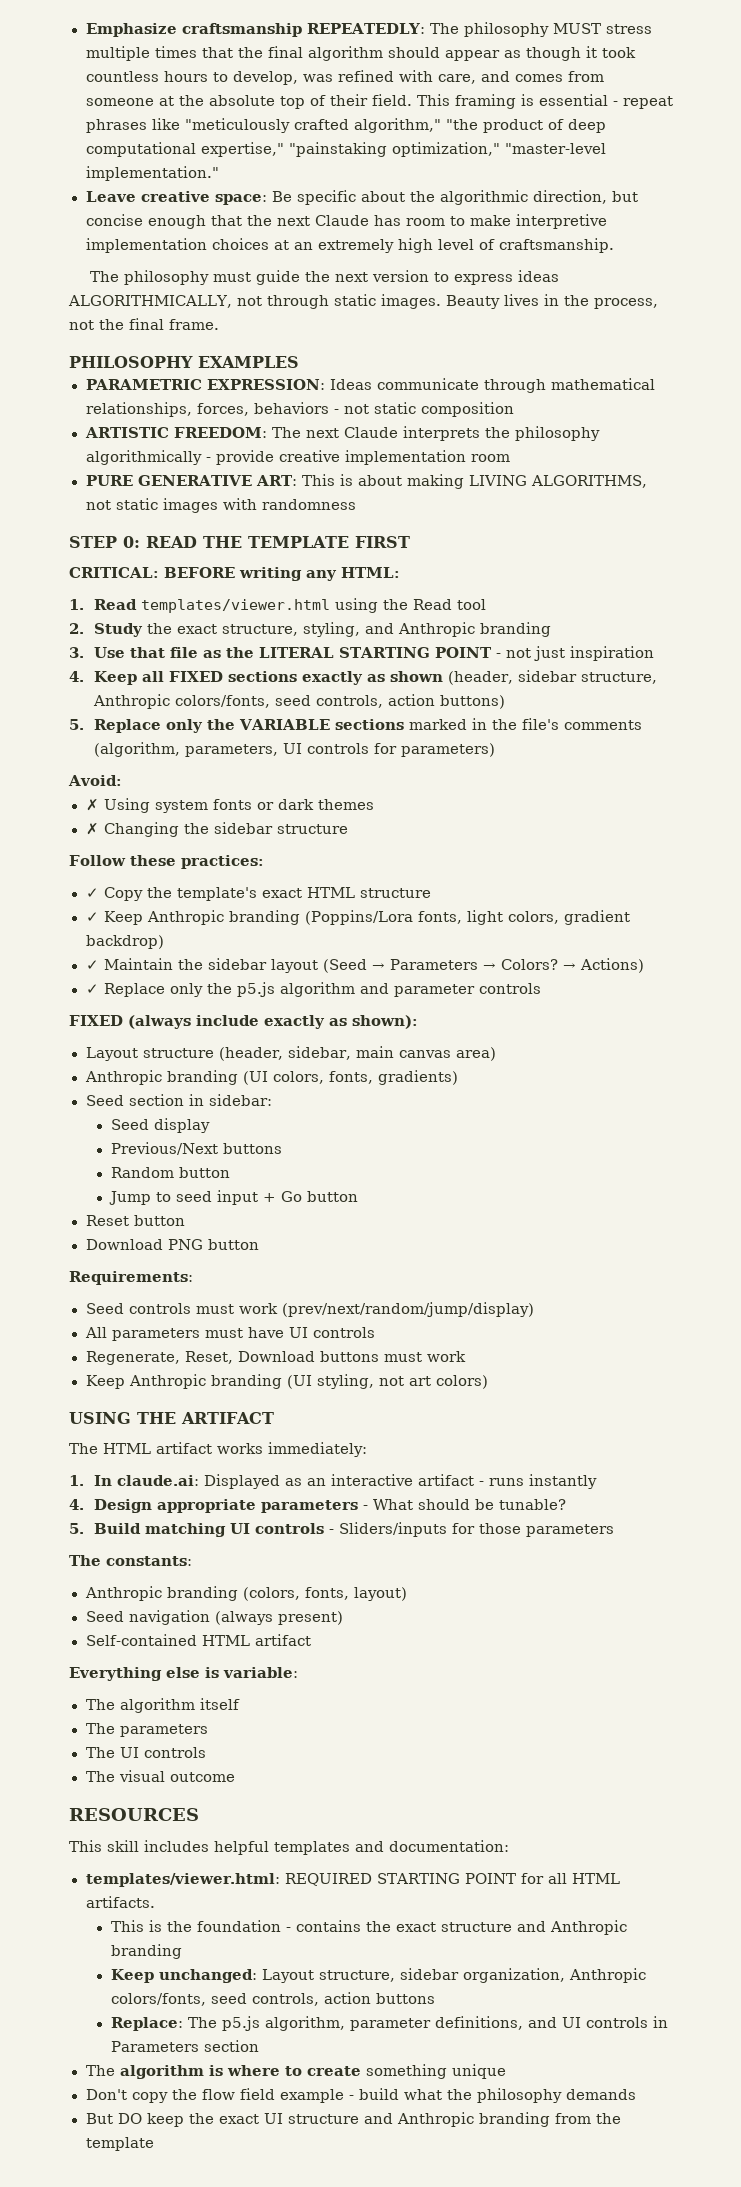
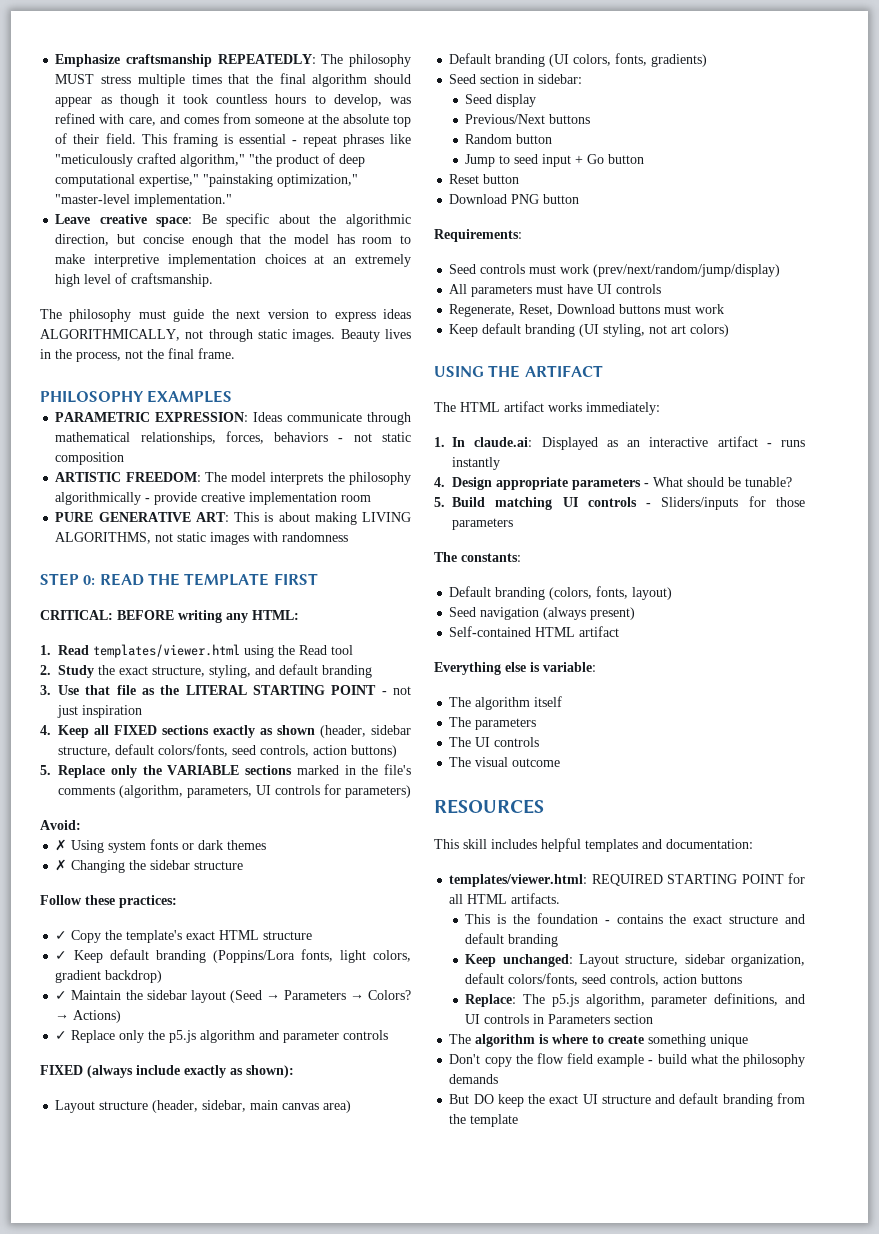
- Leave creative space: Be specific about the algorithmic direction, but concise enough that the next Claude has room to make interpretive implementation choices at an extremely high level of craftsmanship.
+ Leave creative space: Be specific about the algorithmic direction, but concise enough that the model has room to make interpretive implementation choices at an extremely high level of craftsmanship.
- ARTISTIC FREEDOM: The next Claude interprets the philosophy algorithmically - provide creative implementation room
+ ARTISTIC FREEDOM: The model interprets the philosophy algorithmically - provide creative implementation room
- 2. Study the exact structure, styling, and Anthropic branding
+ 2. Study the exact structure, styling, and default branding
- 4. Keep all FIXED sections exactly as shown (header, sidebar structure, Anthropic colors/fonts, seed controls, action buttons)
+ 4. Keep all FIXED sections exactly as shown (header, sidebar structure, default colors/fonts, seed controls, action buttons)
- ✓ Keep Anthropic branding (Poppins/Lora fonts, light colors, gradient backdrop)
+ ✓ Keep default branding (Poppins/Lora fonts, light colors, gradient backdrop)
- Anthropic branding (UI colors, fonts, gradients)
+ Default branding (UI colors, fonts, gradients)
- Keep Anthropic branding (UI styling, not art colors)
+ Keep default branding (UI styling, not art colors)
- Anthropic branding (colors, fonts, layout)
+ Default branding (colors, fonts, layout)
- This is the foundation - contains the exact structure and Anthropic branding
+ This is the foundation - contains the exact structure and default branding
- Keep unchanged: Layout structure, sidebar organization, Anthropic colors/fonts, seed controls, action buttons
+ Keep unchanged: Layout structure, sidebar organization, default colors/fonts, seed controls, action buttons
- But DO keep the exact UI structure and Anthropic branding from the template
+ But DO keep the exact UI structure and default branding from the template

